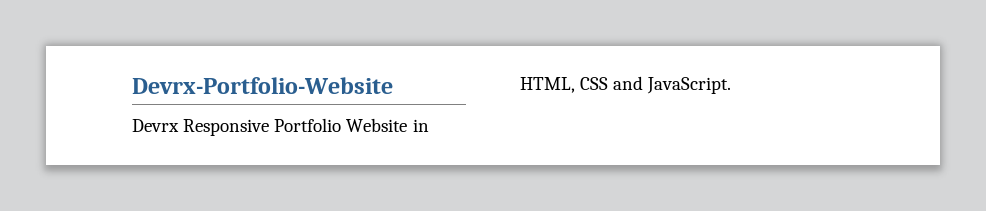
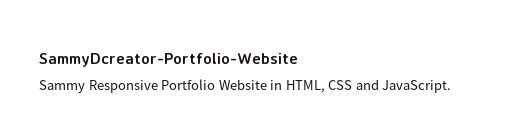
- Devrx-Portfolio-Website
- Devrx Responsive Portfolio Website in HTML, CSS and JavaScript.
+ SammyDcreator-Portfolio-Website
+ Sammy Responsive Portfolio Website in HTML, CSS and JavaScript.

